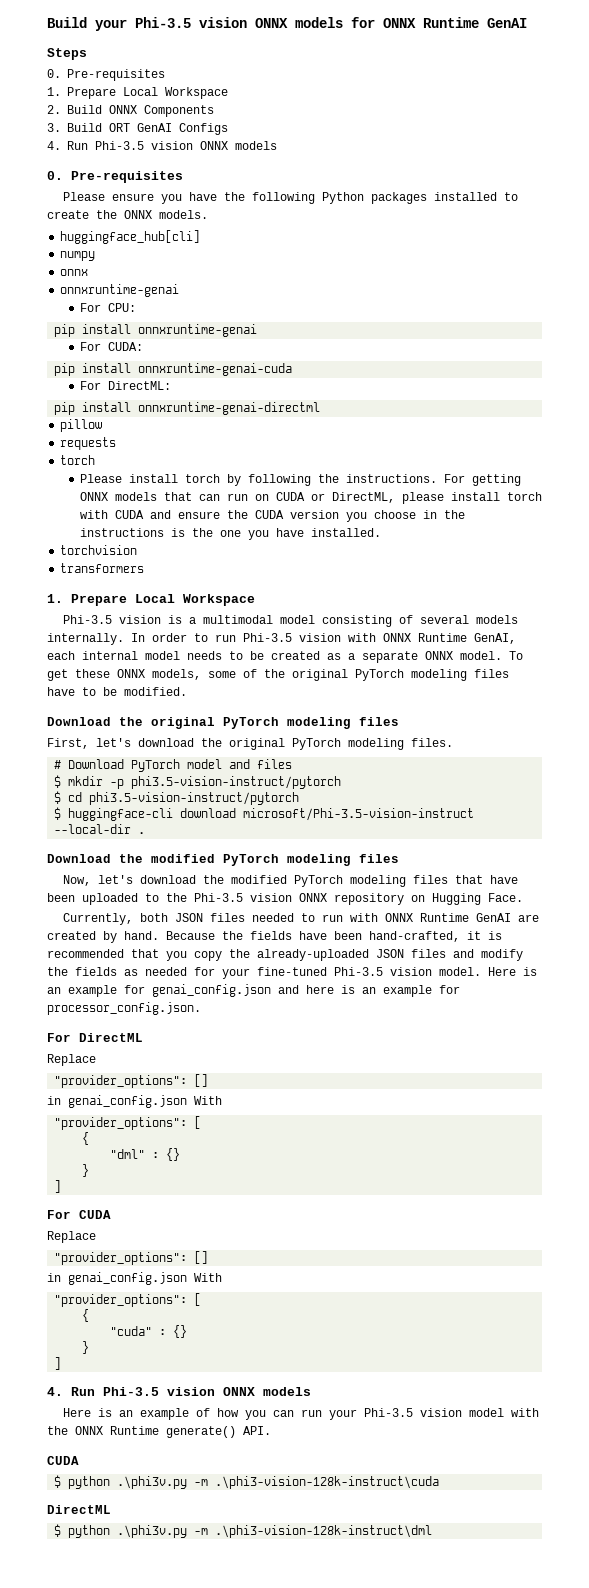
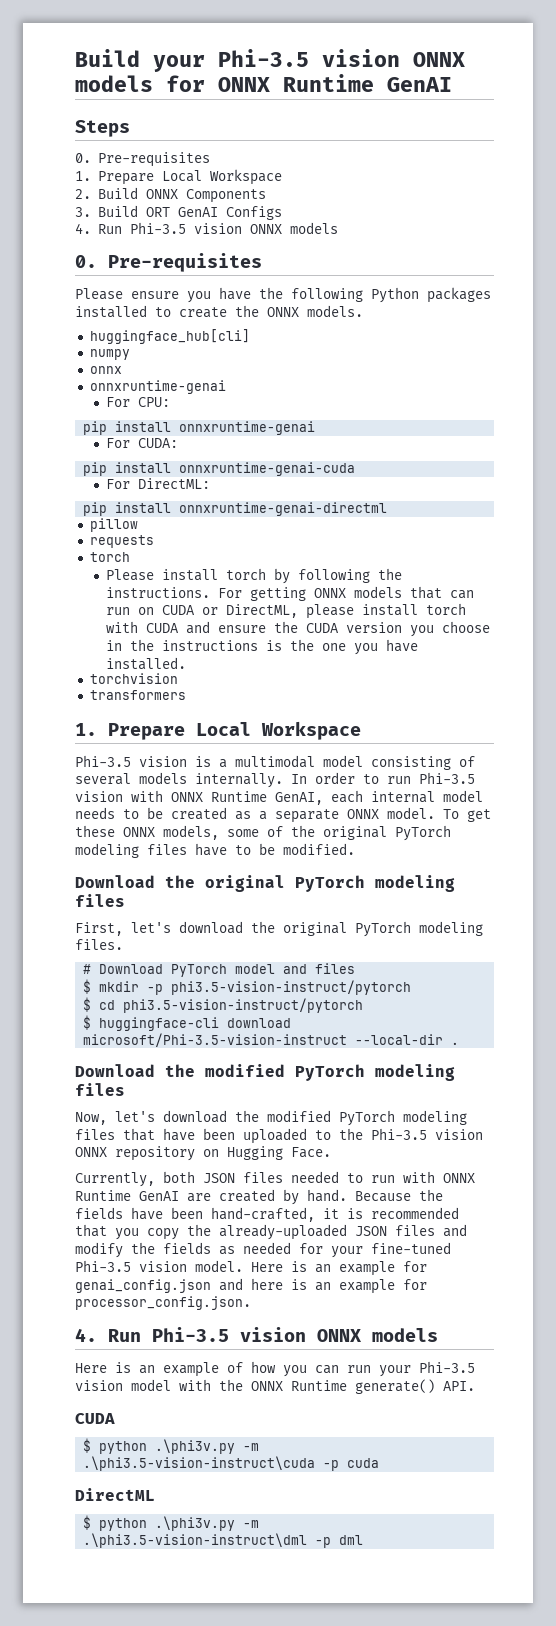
- For DirectML
- Replace
- "provider_options": []
- in genai_config.json With
- "provider_options": [
- {
- "dml" : {}
- }
- ]
- For CUDA
- Replace
- "provider_options": []
- in genai_config.json With
- "provider_options": [
- {
- "cuda" : {}
- }
- ]
- $ python .\phi3v.py -m .\phi3-vision-128k-instruct\cuda
+ $ python .\phi3v.py -m .\phi3.5-vision-instruct\cuda -p cuda
- $ python .\phi3v.py -m .\phi3-vision-128k-instruct\dml
+ $ python .\phi3v.py -m .\phi3.5-vision-instruct\dml -p dml

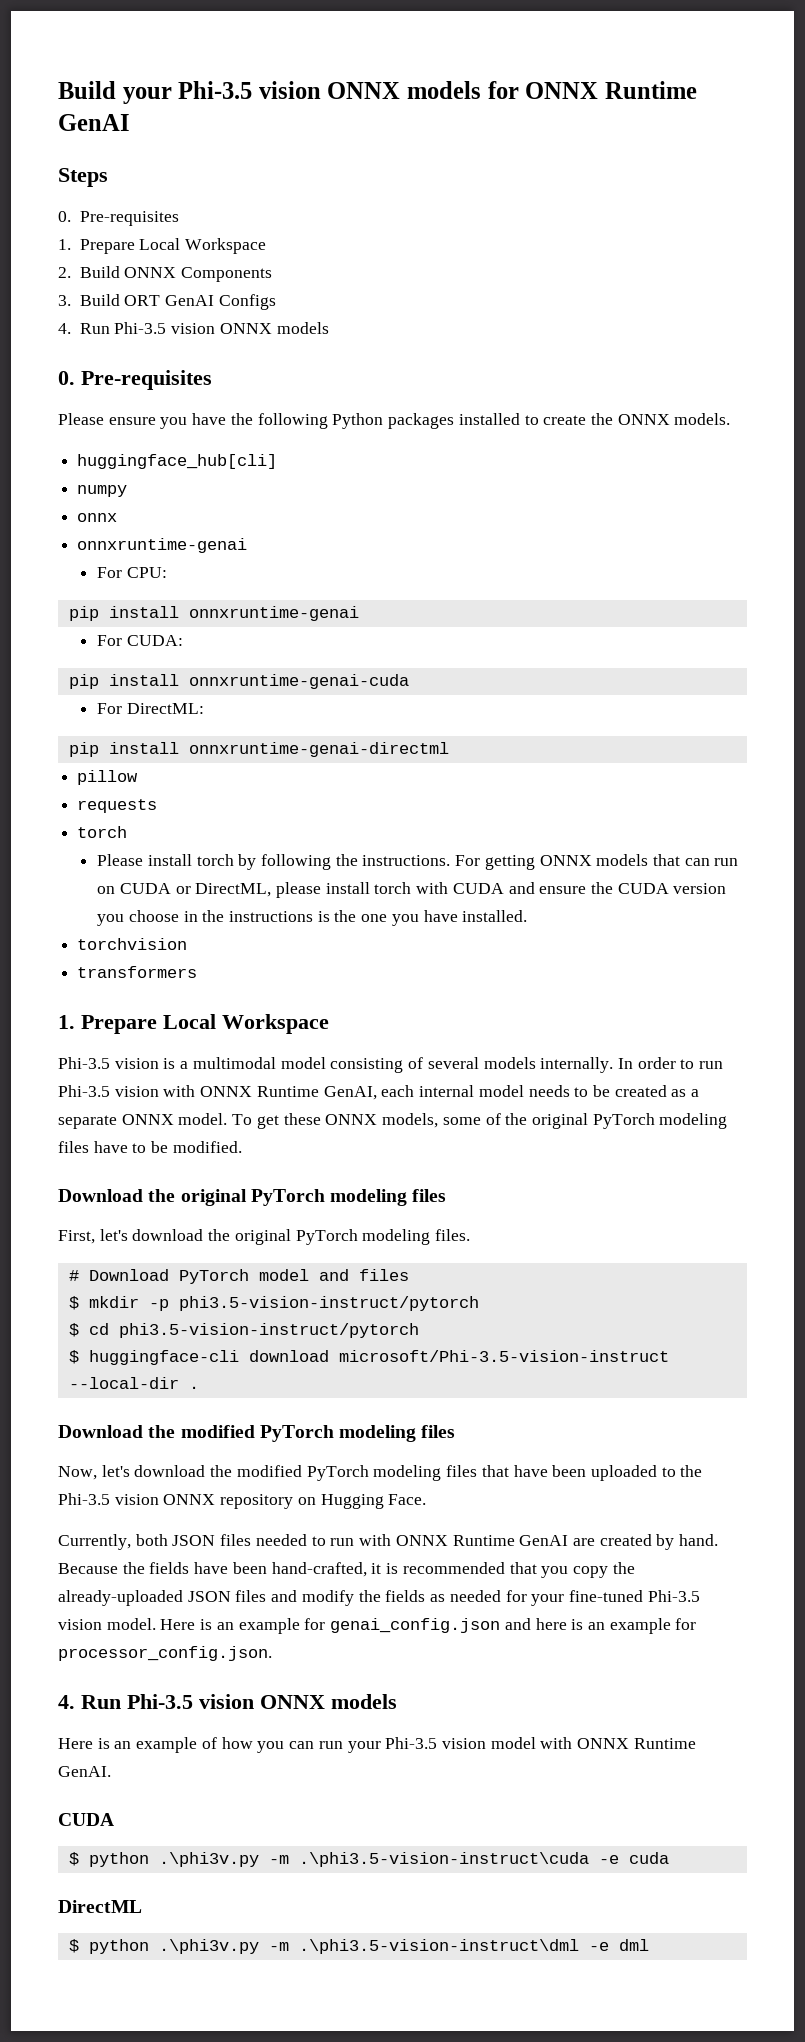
- Here is an example of how you can run your Phi-3.5 vision model with the ONNX Runtime generate() API.
+ Here is an example of how you can run your Phi-3.5 vision model with ONNX Runtime GenAI.
- $ python .\phi3v.py -m .\phi3.5-vision-instruct\cuda -p cuda
+ $ python .\phi3v.py -m .\phi3.5-vision-instruct\cuda -e cuda
- $ python .\phi3v.py -m .\phi3.5-vision-instruct\dml -p dml
+ $ python .\phi3v.py -m .\phi3.5-vision-instruct\dml -e dml

